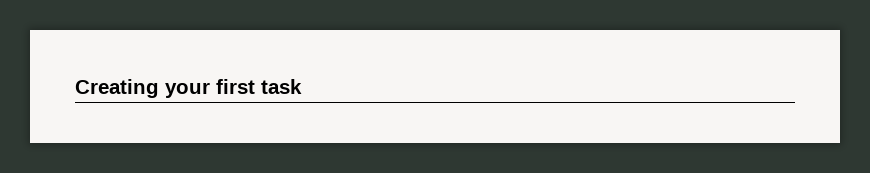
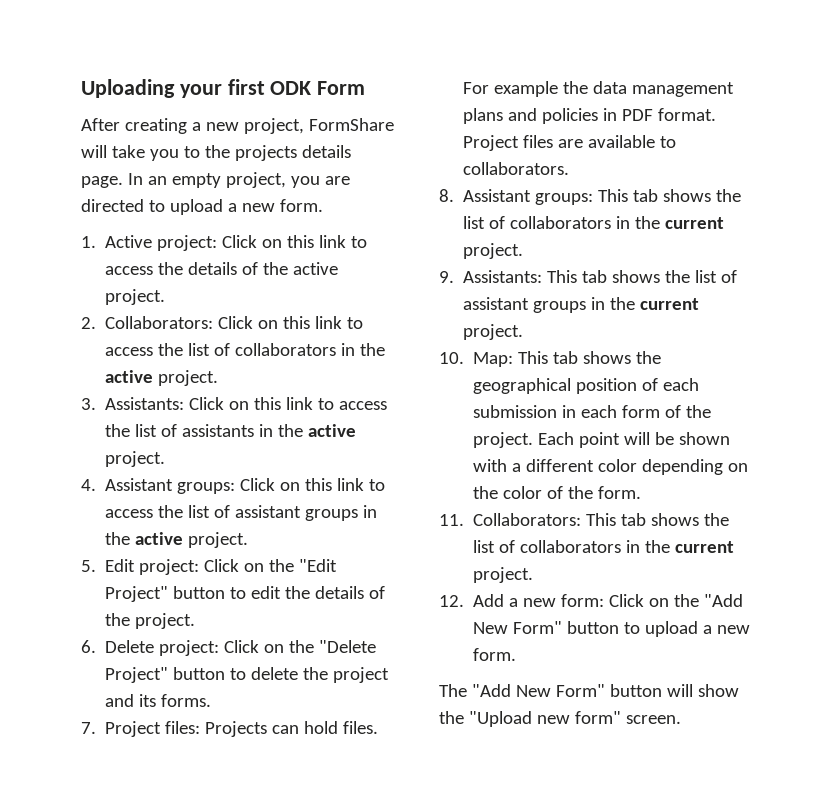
- Creating your first task
+ Uploading your first ODK Form
+ After creating a new project, FormShare will take you to the projects details page. In an empty project, you are directed to upload a new form.
+ 1. Active project: Click on this link to access the details of the active project.
+ 2. Collaborators: Click on this link to access the list of collaborators in the active project.
+ 3. Assistants: Click on this link to access the list of assistants in the active project.
+ 4. Assistant groups: Click on this link to access the list of assistant groups in the active project.
+ 5. Edit project: Click on the "Edit Project" button to edit the details of the project.
+ 6. Delete project: Click on the "Delete Project" button to delete the project and its forms.
+ 7. Project files: Projects can hold files. For example the data management plans and policies in PDF format. Project files are available to collaborators.
+ 8. Assistant groups: This tab shows the list of collaborators in the current project.
+ 9. Assistants: This tab shows the list of assistant groups in the current project.
+ 10. Map: This tab shows the geographical position of each submission in each form of the project. Each point will be shown with a different color depending on the color of the form.
+ 11. Collaborators: This tab shows the list of collaborators in the current project.
+ 12. Add a new form: Click on the "Add New Form" button to upload a new form.
+ The "Add New Form" button will show the "Upload new form" screen.

